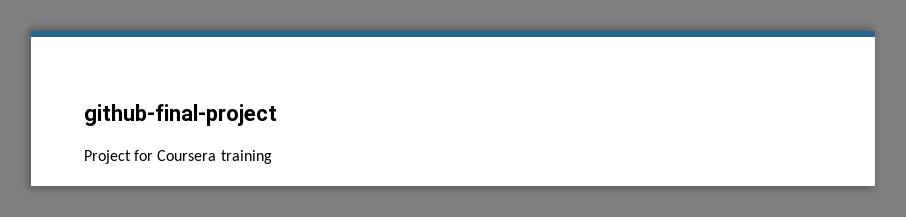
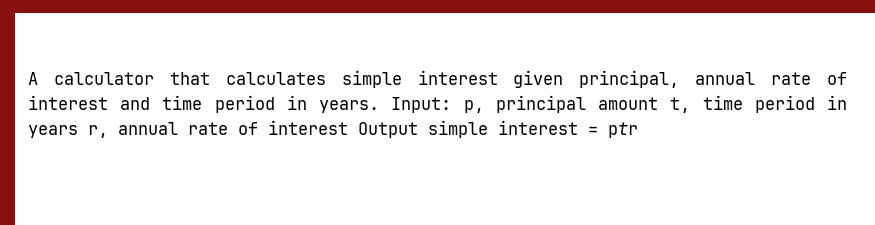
- github-final-project
- Project for Coursera training
+ A calculator that calculates simple interest given principal, annual rate of interest and time period in years. Input: p, principal amount t, time period in years r, annual rate of interest Output simple interest = ptr

